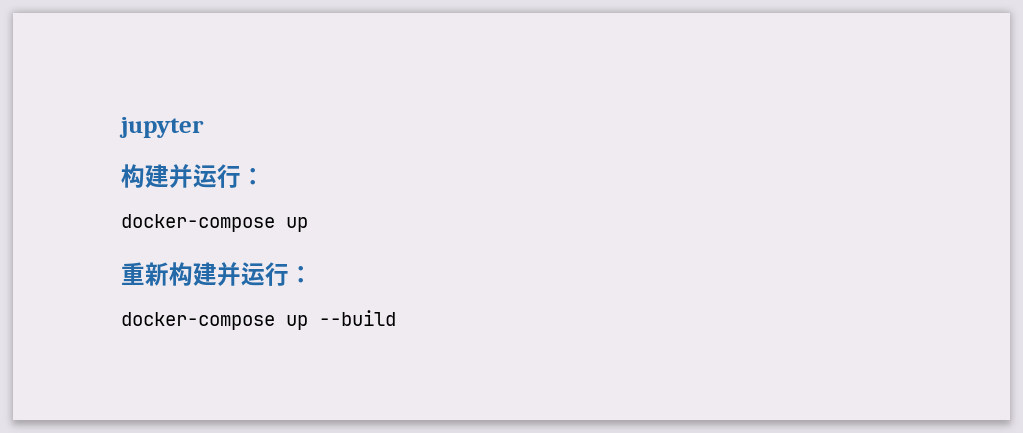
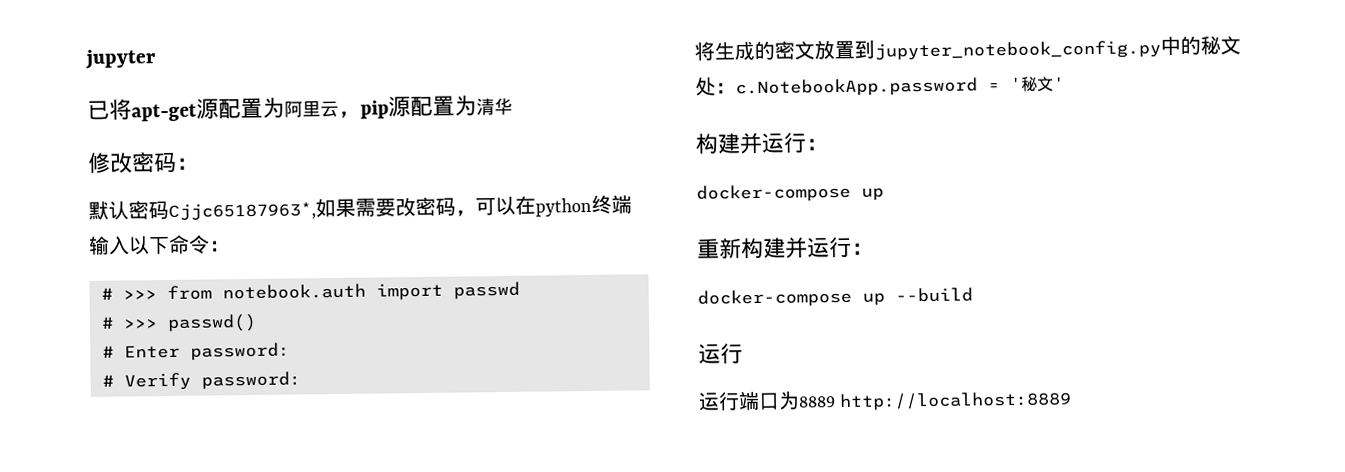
+ 已将apt-get源配置为阿里云，pip源配置为清华
+ 修改密码：
+ 默认密码Cjjc65187963*,如果需要改密码，可以在python终端输入以下命令：
+ # >>> from notebook.auth import passwd
+ # >>> passwd()
+ # Enter password:
+ # Verify password:
+ 将生成的密文放置到jupyter_notebook_config.py中的秘文处：c.NotebookApp.password = '秘文'
  docker-compose up --build
+ 运行
+ 运行端口为8889 http://localhost:8889

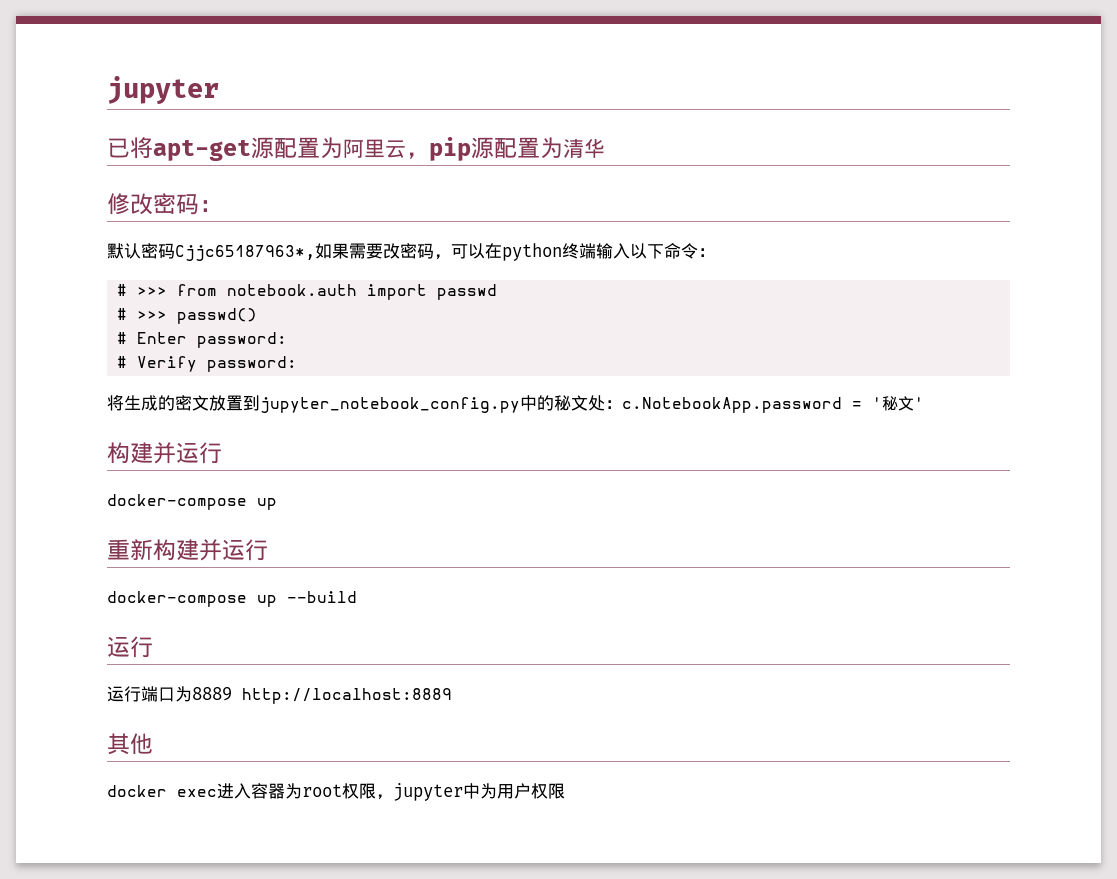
  将生成的密文放置到jupyter_notebook_config.py中的秘文处：c.NotebookApp.password = '秘文'
- 构建并运行：
+ 构建并运行
- 重新构建并运行：
+ 重新构建并运行
+ 其他
+ docker exec进入容器为root权限，jupyter中为用户权限

